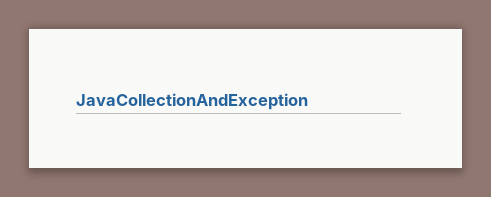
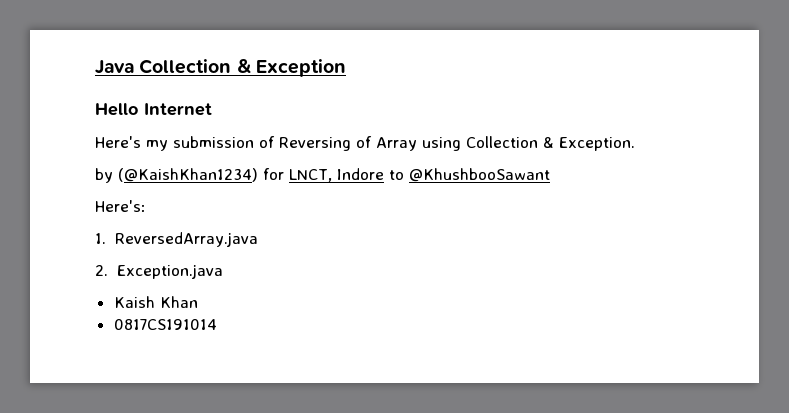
- JavaCollectionAndException
+ Java Collection & Exception
+ Hello Internet
+ Here's my submission of Reversing of Array using Collection & Exception.
+ by (@KaishKhan1234) for LNCT, Indore to @KhushbooSawant
+ Here's:
+ 1. ReversedArray.java
+ 2. Exception.java
+ Kaish Khan
+ 0817CS191014

